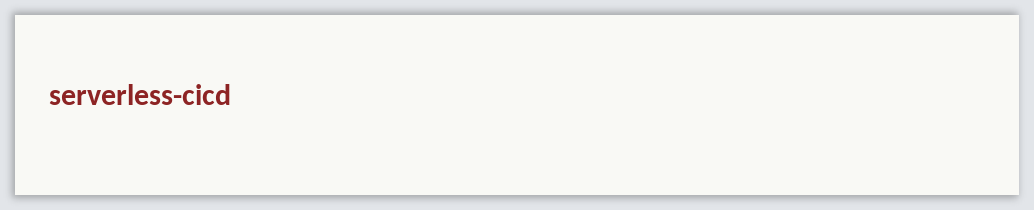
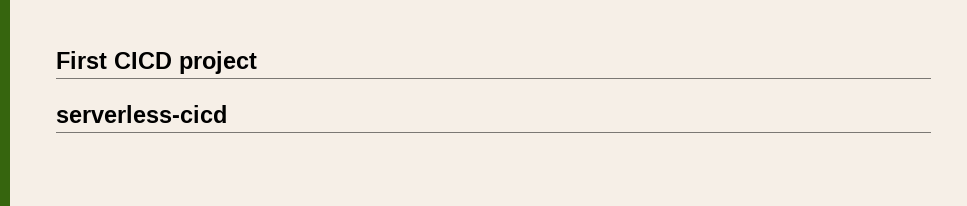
+ First CICD project

